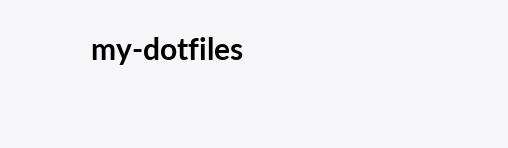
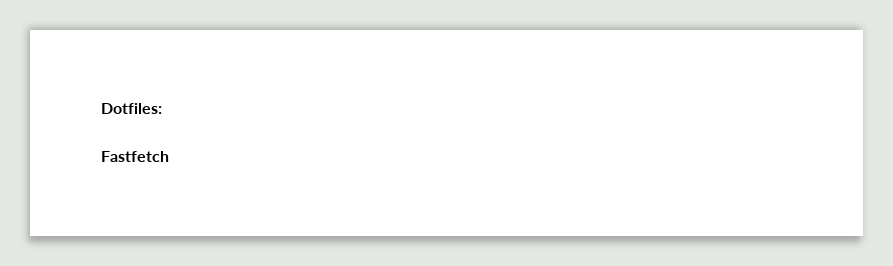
- my-dotfiles
+ Dotfiles:
+ Fastfetch

